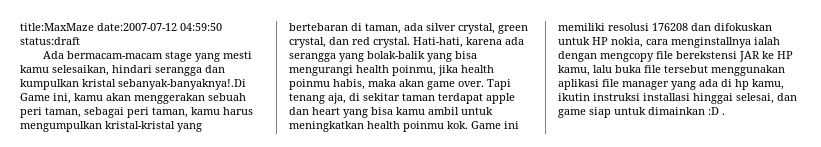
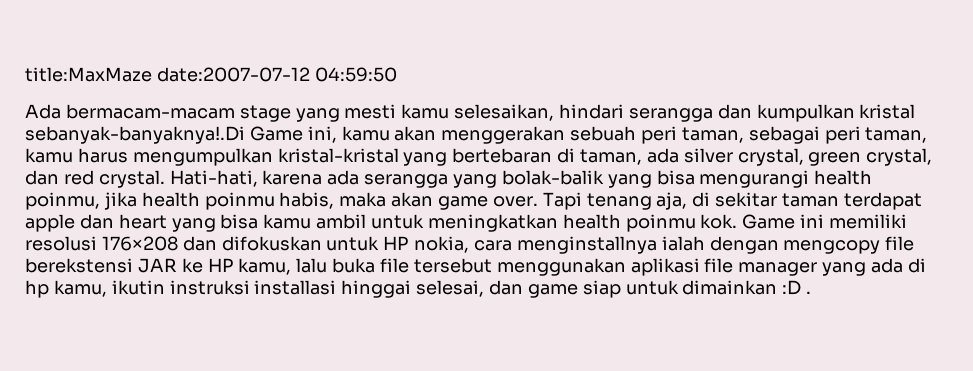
- title:MaxMaze date:2007-07-12 04:59:50 status:draft
+ title:MaxMaze date:2007-07-12 04:59:50
- Game ini memiliki resolusi 176208 dan difokuskan untuk HP nokia, cara menginstallnya ialah dengan mengcopy file berekstensi JAR ke HP kamu, lalu buka file tersebut menggunakan aplikasi file manager yang ada di hp kamu, ikutin instruksi installasi hinggai selesai, dan game siap untuk dimainkan :D .
+ Game ini memiliki resolusi 176×208 dan difokuskan untuk HP nokia, cara menginstallnya ialah dengan mengcopy file berekstensi JAR ke HP kamu, lalu buka file tersebut menggunakan aplikasi file manager yang ada di hp kamu, ikutin instruksi installasi hinggai selesai, dan game siap untuk dimainkan :D .

